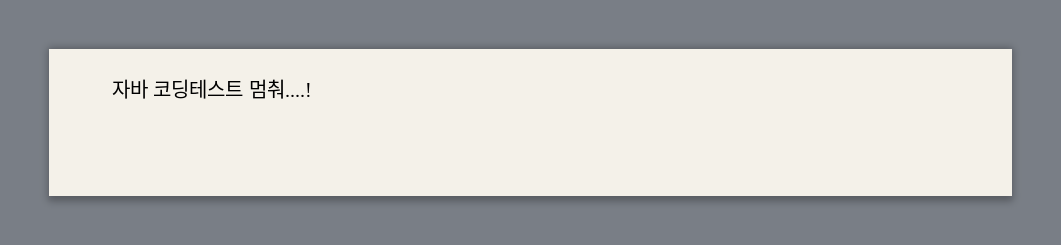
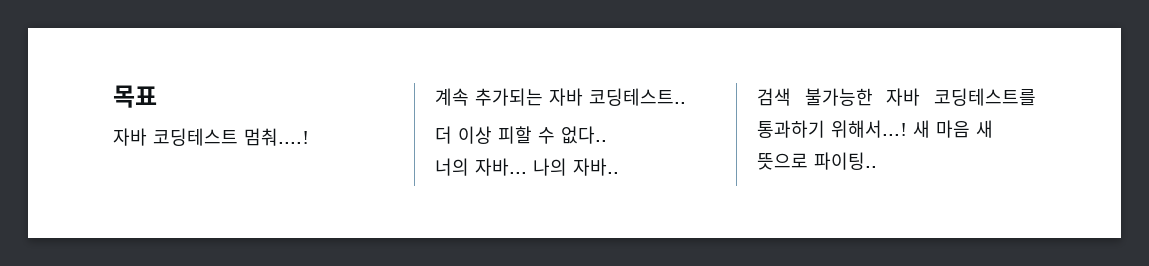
+ 목표
+ 계속 추가되는 자바 코딩테스트..
+ 더 이상 피할 수 없다..
+ 너의 자바... 나의 자바..
+ 검색 불가능한 자바 코딩테스트를 통과하기 위해서...! 새 마음 새 뜻으로 파이팅..

